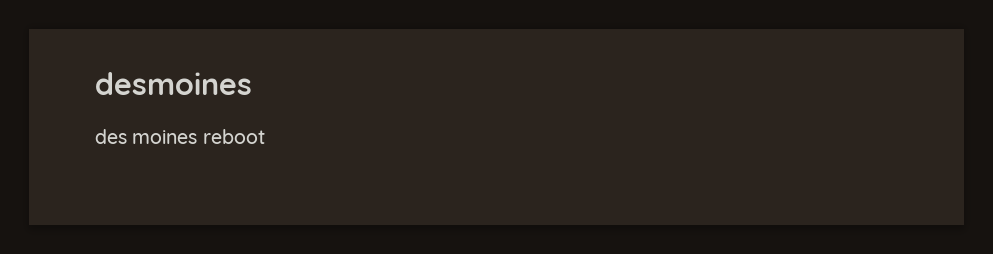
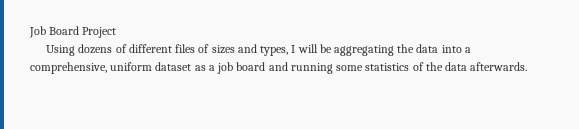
- desmoines
- des moines reboot
+ Job Board Project
+ Using dozens of different files of sizes and types, I will be aggregating the data into a comprehensive, uniform dataset as a job board and running some statistics of the data afterwards.

